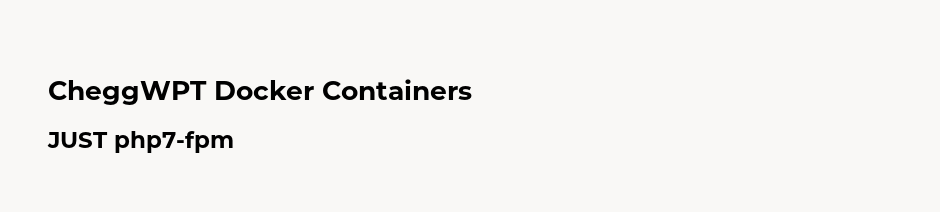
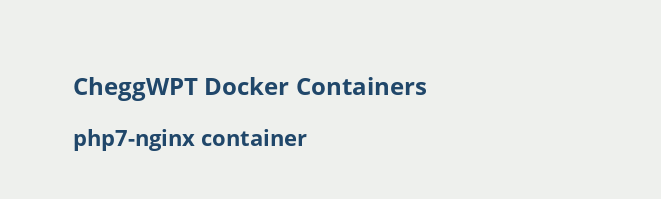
- JUST php7-fpm
+ php7-nginx container

